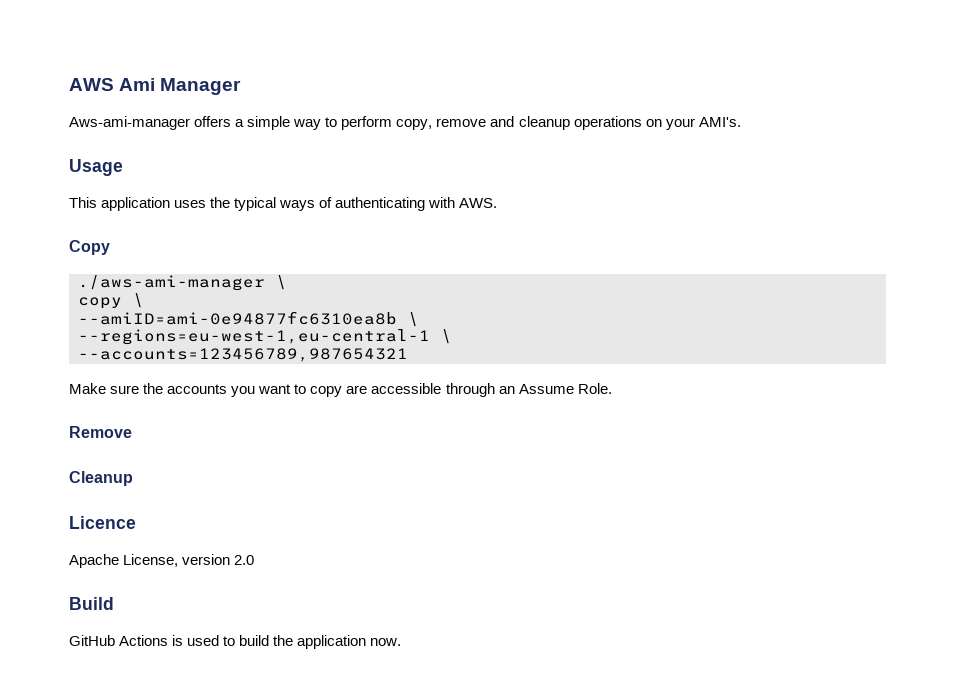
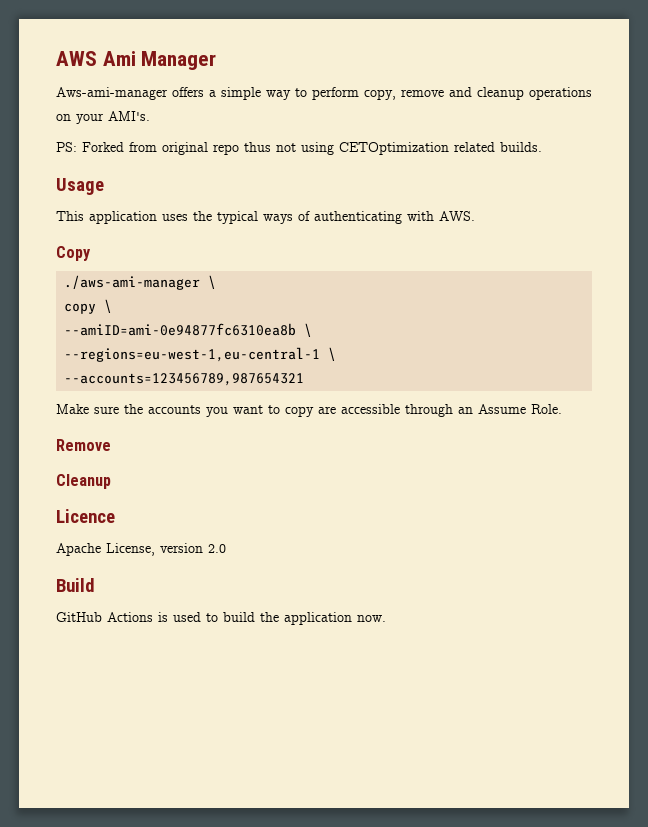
+ PS: Forked from original repo thus not using CETOptimization related builds.

